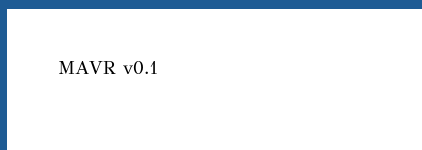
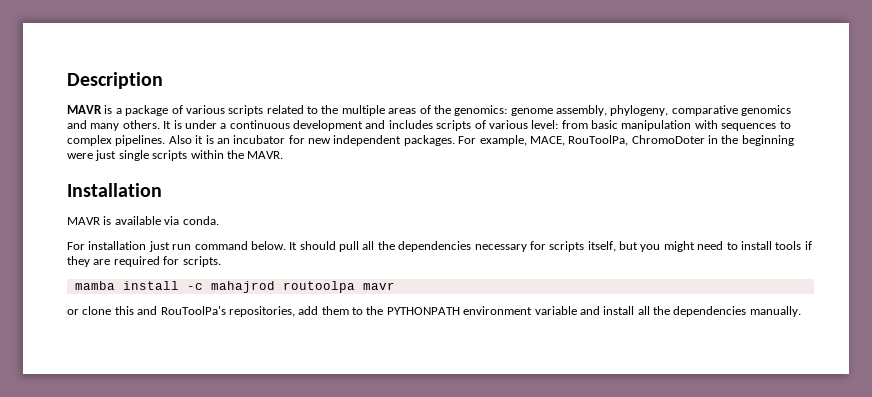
- MAVR v0.1
+ Description
+ MAVR is a package of various scripts related to the multiple areas of the genomics: genome assembly, phylogeny, comparative genomics and many others. It is under a continuous development and includes scripts of various level: from basic manipulation with sequences to complex pipelines. Also it is an incubator for new independent packages. For example, MACE, RouToolPa, ChromoDoter in the beginning were just single scripts within the MAVR.
+ Installation
+ MAVR is available via conda.
+ For installation just run command below. It should pull all the dependencies necessary for scripts itself, but you might need to install tools if they are required for scripts.
+ mamba install -c mahajrod routoolpa mavr
+ or clone this and RouToolPa's repositories, add them to the PYTHONPATH environment variable and install all the dependencies manually.

